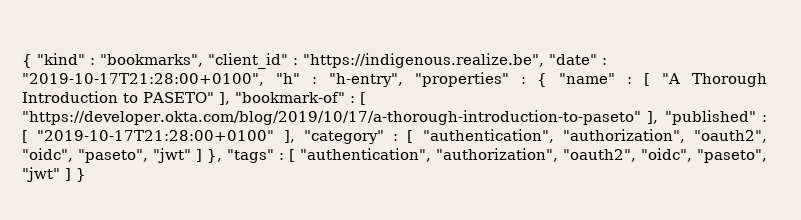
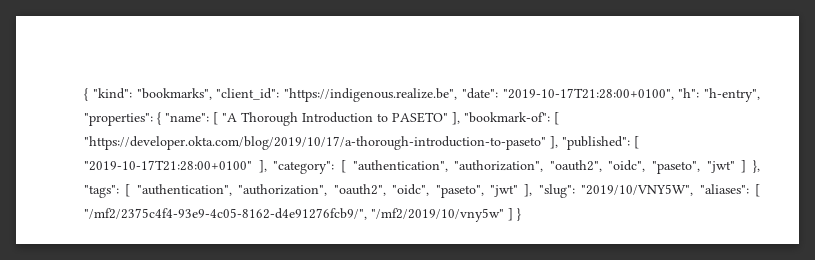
- { "kind" : "bookmarks", "client_id" : "https://indigenous.realize.be", "date" : "2019-10-17T21:28:00+0100", "h" : "h-entry", "properties" : { "name" : [ "A Thorough Introduction to PASETO" ], "bookmark-of" : [ "https://developer.okta.com/blog/2019/10/17/a-thorough-introduction-to-paseto" ], "published" : [ "2019-10-17T21:28:00+0100" ], "category" : [ "authentication", "authorization", "oauth2", "oidc", "paseto", "jwt" ] }, "tags" : [ "authentication", "authorization", "oauth2", "oidc", "paseto", "jwt" ] }
+ { "kind": "bookmarks", "client_id": "https://indigenous.realize.be", "date": "2019-10-17T21:28:00+0100", "h": "h-entry", "properties": { "name": [ "A Thorough Introduction to PASETO" ], "bookmark-of": [ "https://developer.okta.com/blog/2019/10/17/a-thorough-introduction-to-paseto" ], "published": [ "2019-10-17T21:28:00+0100" ], "category": [ "authentication", "authorization", "oauth2", "oidc", "paseto", "jwt" ] }, "tags": [ "authentication", "authorization", "oauth2", "oidc", "paseto", "jwt" ], "slug": "2019/10/VNY5W", "aliases": [ "/mf2/2375c4f4-93e9-4c05-8162-d4e91276fcb9/", "/mf2/2019/10/vny5w" ] }

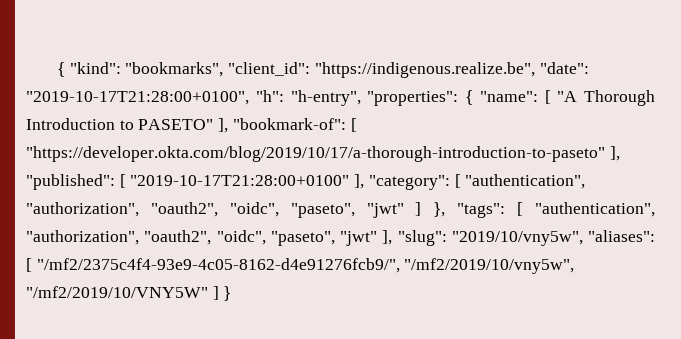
- { "kind": "bookmarks", "client_id": "https://indigenous.realize.be", "date": "2019-10-17T21:28:00+0100", "h": "h-entry", "properties": { "name": [ "A Thorough Introduction to PASETO" ], "bookmark-of": [ "https://developer.okta.com/blog/2019/10/17/a-thorough-introduction-to-paseto" ], "published": [ "2019-10-17T21:28:00+0100" ], "category": [ "authentication", "authorization", "oauth2", "oidc", "paseto", "jwt" ] }, "tags": [ "authentication", "authorization", "oauth2", "oidc", "paseto", "jwt" ], "slug": "2019/10/VNY5W", "aliases": [ "/mf2/2375c4f4-93e9-4c05-8162-d4e91276fcb9/", "/mf2/2019/10/vny5w" ] }
+ { "kind": "bookmarks", "client_id": "https://indigenous.realize.be", "date": "2019-10-17T21:28:00+0100", "h": "h-entry", "properties": { "name": [ "A Thorough Introduction to PASETO" ], "bookmark-of": [ "https://developer.okta.com/blog/2019/10/17/a-thorough-introduction-to-paseto" ], "published": [ "2019-10-17T21:28:00+0100" ], "category": [ "authentication", "authorization", "oauth2", "oidc", "paseto", "jwt" ] }, "tags": [ "authentication", "authorization", "oauth2", "oidc", "paseto", "jwt" ], "slug": "2019/10/vny5w", "aliases": [ "/mf2/2375c4f4-93e9-4c05-8162-d4e91276fcb9/", "/mf2/2019/10/vny5w", "/mf2/2019/10/VNY5W" ] }

